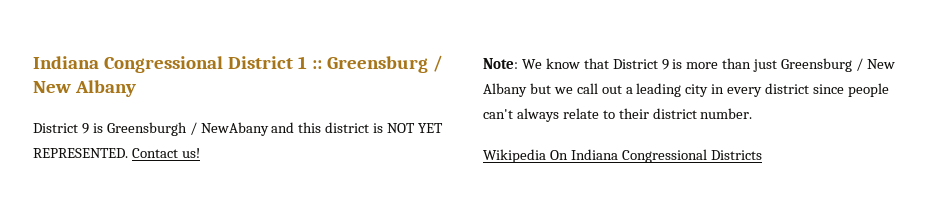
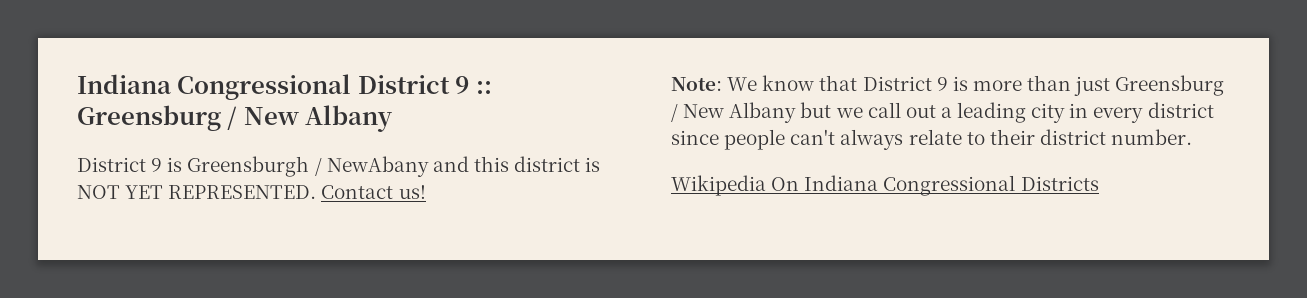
- Indiana Congressional District 1 :: Greensburg / New Albany
+ Indiana Congressional District 9 :: Greensburg / New Albany

